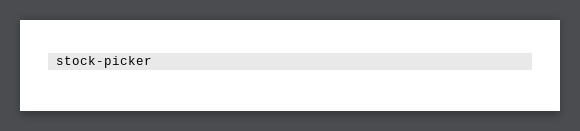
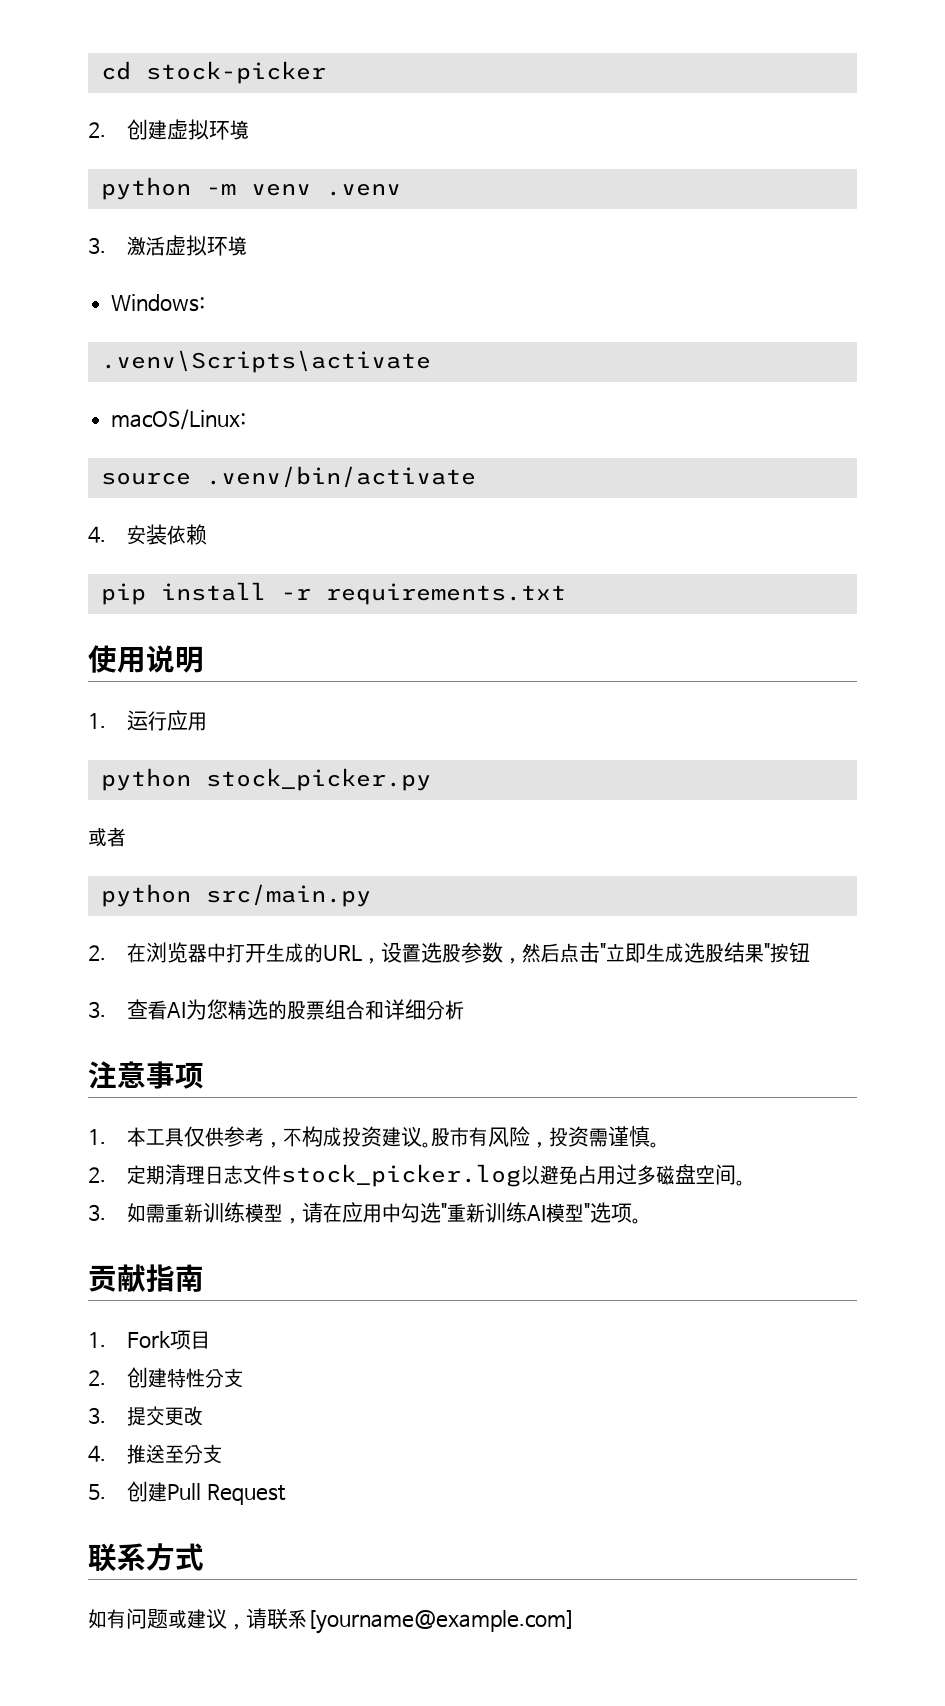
- stock-picker
+ cd stock-picker
+ 2.创建虚拟环境
+ python -m venv .venv
+ 3.激活虚拟环境
+ Windows:
+ .venv\Scripts\activate
+ macOS/Linux:
+ source .venv/bin/activate
+ 4.安装依赖
+ pip install -r requirements.txt
+ 使用说明
+ 1.运行应用
+ python stock_picker.py
+ 或者
+ python src/main.py
+ 2.在浏览器中打开生成的URL，设置选股参数，然后点击"立即生成选股结果"按钮
+ 3.查看AI为您精选的股票组合和详细分析
+ 注意事项
+ 1.本工具仅供参考，不构成投资建议。股市有风险，投资需谨慎。
+ 2.定期清理日志文件stock_picker.log以避免占用过多磁盘空间。
+ 3.如需重新训练模型，请在应用中勾选"重新训练AI模型"选项。
+ 贡献指南
+ 1. Fork项目
+ 2.创建特性分支
+ 3.提交更改
+ 4.推送至分支
+ 5.创建Pull Request
+ 联系方式
+ 如有问题或建议，请联系[yourname@example.com]

